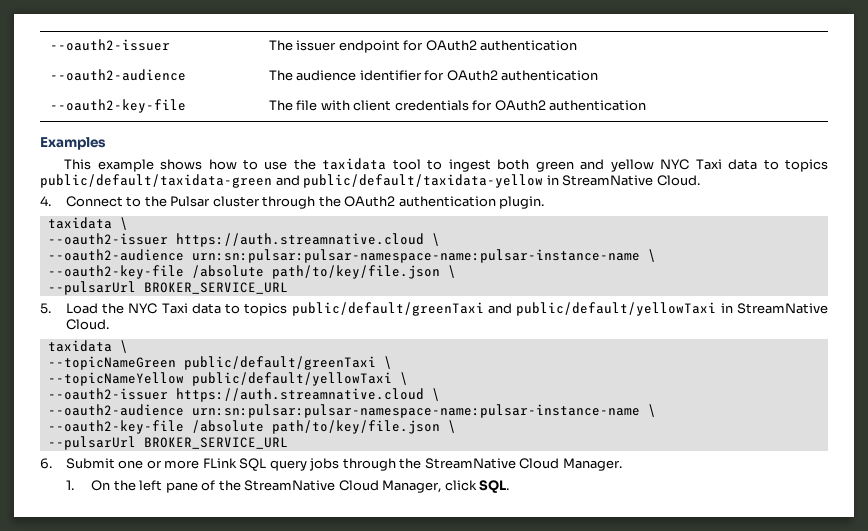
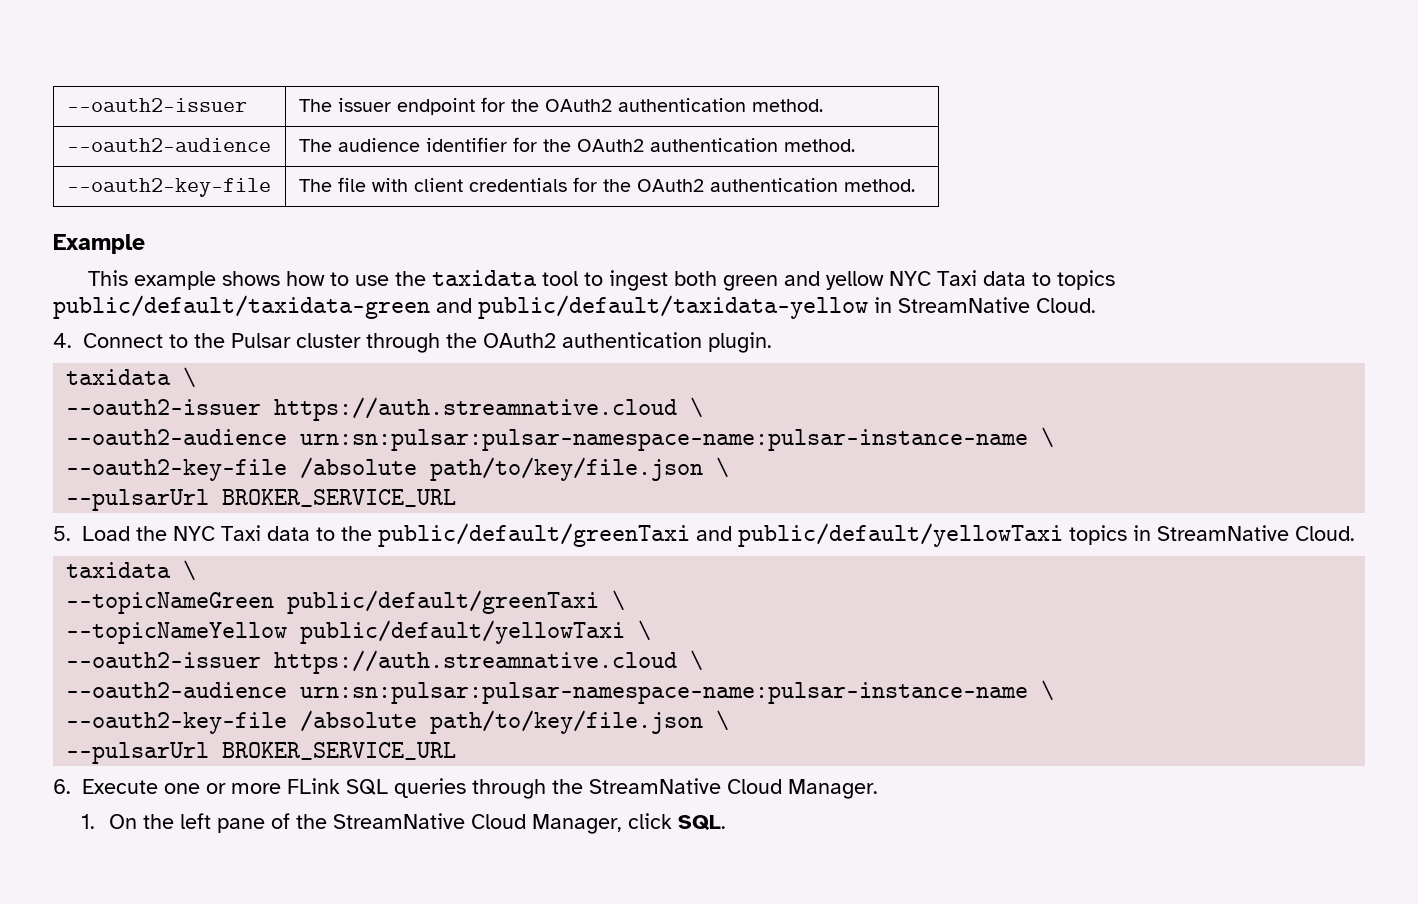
- --oauth2-issuer | The issuer endpoint for OAuth2 authentication
+ --oauth2-issuer | The issuer endpoint for the OAuth2 authentication method.
- --oauth2-audience | The audience identifier for OAuth2 authentication
+ --oauth2-audience | The audience identifier for the OAuth2 authentication method.
- --oauth2-key-file | The file with client credentials for OAuth2 authentication
- Examples
+ --oauth2-key-file | The file with client credentials for the OAuth2 authentication method.
+ Example
- 5. Load the NYC Taxi data to topics public/default/greenTaxi and public/default/yellowTaxi in StreamNative Cloud.
+ 5. Load the NYC Taxi data to the public/default/greenTaxi and public/default/yellowTaxi topics in StreamNative Cloud.
- 6. Submit one or more FLink SQL query jobs through the StreamNative Cloud Manager.
+ 6. Execute one or more FLink SQL queries through the StreamNative Cloud Manager.

